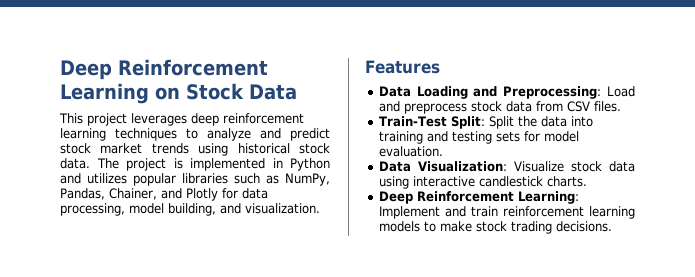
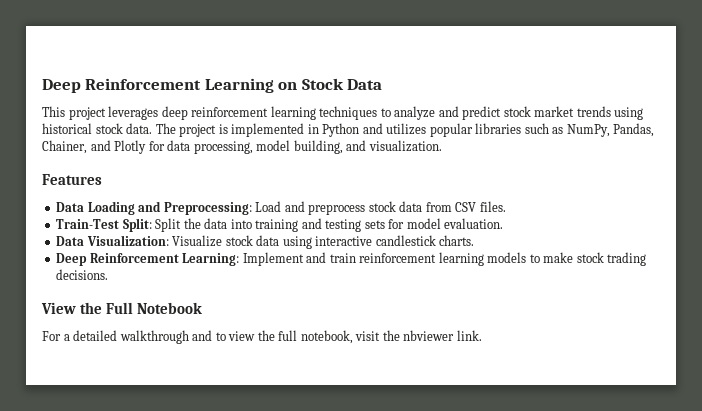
+ View the Full Notebook
+ For a detailed walkthrough and to view the full notebook, visit the nbviewer link.

